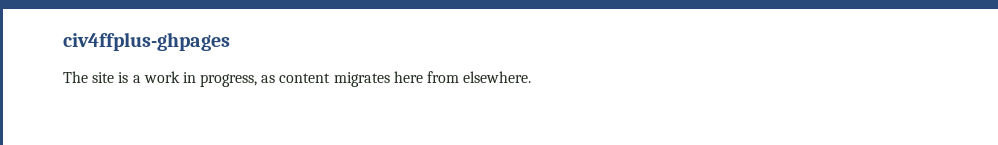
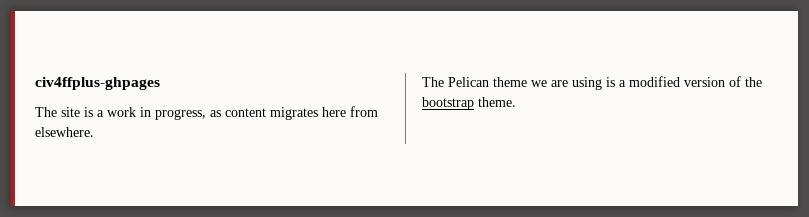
+ The Pelican theme we are using is a modified version of the bootstrap theme.

